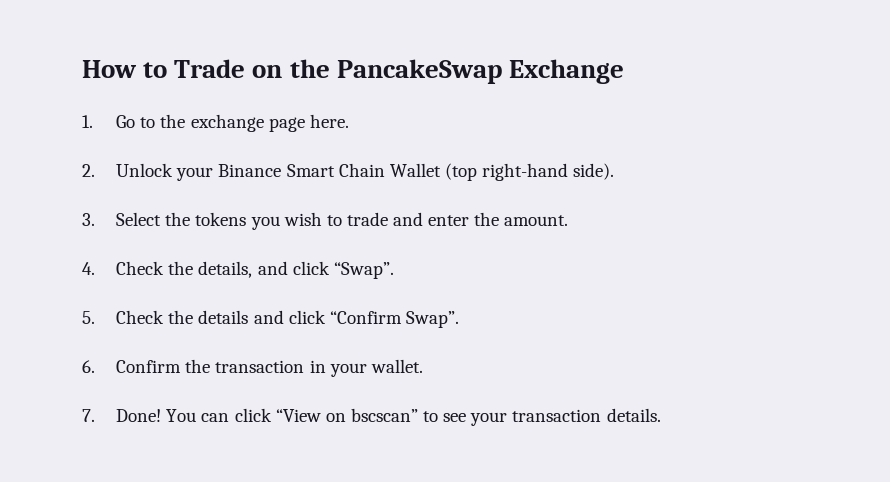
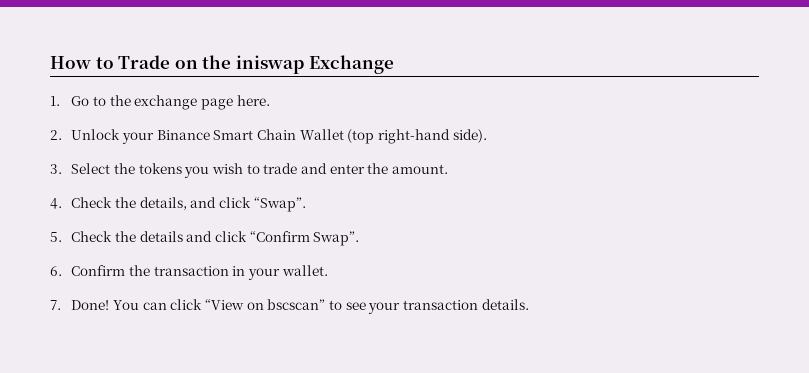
- How to Trade on the PancakeSwap Exchange
+ How to Trade on the iniswap Exchange

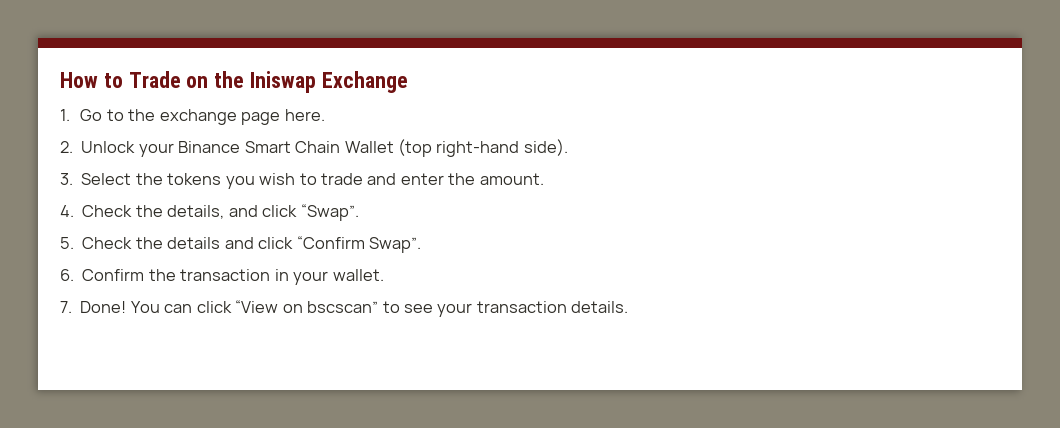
- How to Trade on the iniswap Exchange
+ How to Trade on the Iniswap Exchange

